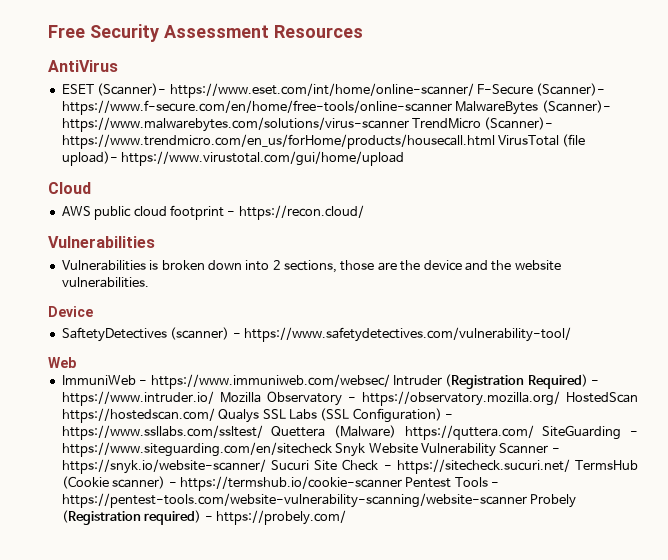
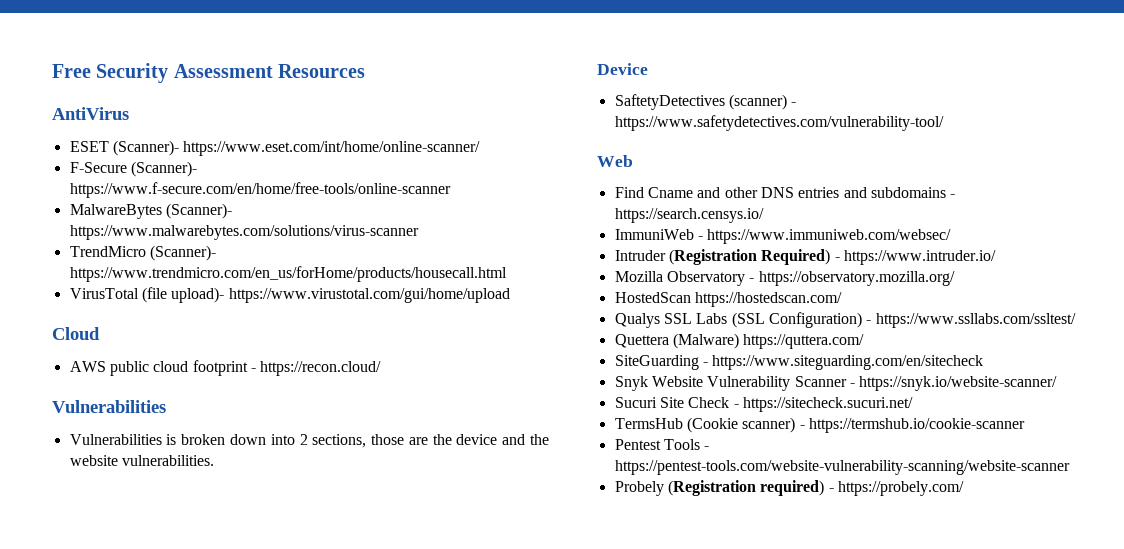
- ESET (Scanner)- https://www.eset.com/int/home/online-scanner/ F-Secure (Scanner)- https://www.f-secure.com/en/home/free-tools/online-scanner MalwareBytes (Scanner)- https://www.malwarebytes.com/solutions/virus-scanner TrendMicro (Scanner)- https://www.trendmicro.com/en_us/forHome/products/housecall.html VirusTotal (file upload)- https://www.virustotal.com/gui/home/upload
+ ESET (Scanner)- https://www.eset.com/int/home/online-scanner/
+ F-Secure (Scanner)- https://www.f-secure.com/en/home/free-tools/online-scanner
+ MalwareBytes (Scanner)- https://www.malwarebytes.com/solutions/virus-scanner
+ TrendMicro (Scanner)- https://www.trendmicro.com/en_us/forHome/products/housecall.html
+ VirusTotal (file upload)- https://www.virustotal.com/gui/home/upload
+ Find Cname and other DNS entries and subdomains - https://search.censys.io/
- ImmuniWeb - https://www.immuniweb.com/websec/ Intruder (Registration Required) - https://www.intruder.io/ Mozilla Observatory - https://observatory.mozilla.org/ HostedScan https://hostedscan.com/ Qualys SSL Labs (SSL Configuration) - https://www.ssllabs.com/ssltest/ Quettera (Malware) https://quttera.com/ SiteGuarding - https://www.siteguarding.com/en/sitecheck Snyk Website Vulnerability Scanner - https://snyk.io/website-scanner/ Sucuri Site Check - https://sitecheck.sucuri.net/ TermsHub (Cookie scanner) - https://termshub.io/cookie-scanner Pentest Tools - https://pentest-tools.com/website-vulnerability-scanning/website-scanner Probely (Registration required) - https://probely.com/
+ ImmuniWeb - https://www.immuniweb.com/websec/
+ Intruder (Registration Required) - https://www.intruder.io/
+ Mozilla Observatory - https://observatory.mozilla.org/
+ HostedScan https://hostedscan.com/
+ Qualys SSL Labs (SSL Configuration) - https://www.ssllabs.com/ssltest/
+ Quettera (Malware) https://quttera.com/
+ SiteGuarding - https://www.siteguarding.com/en/sitecheck
+ Snyk Website Vulnerability Scanner - https://snyk.io/website-scanner/
+ Sucuri Site Check - https://sitecheck.sucuri.net/
+ TermsHub (Cookie scanner) - https://termshub.io/cookie-scanner
+ Pentest Tools - https://pentest-tools.com/website-vulnerability-scanning/website-scanner
+ Probely (Registration required) - https://probely.com/

